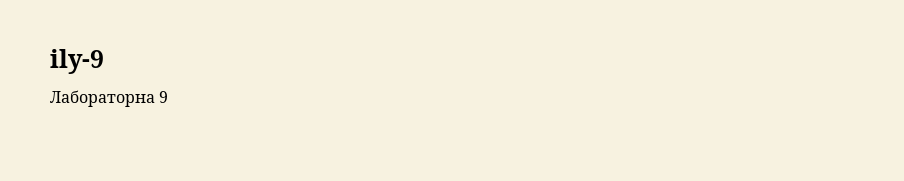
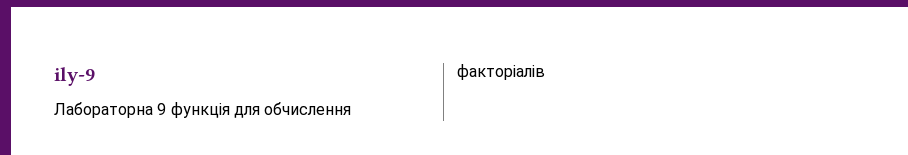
- Лабораторна 9
+ Лабораторна 9 функція для обчислення факторіалів

